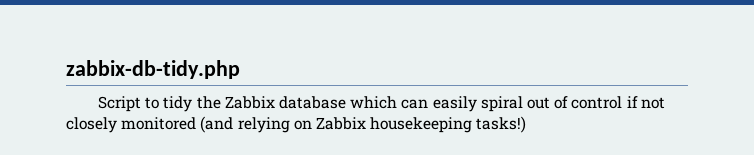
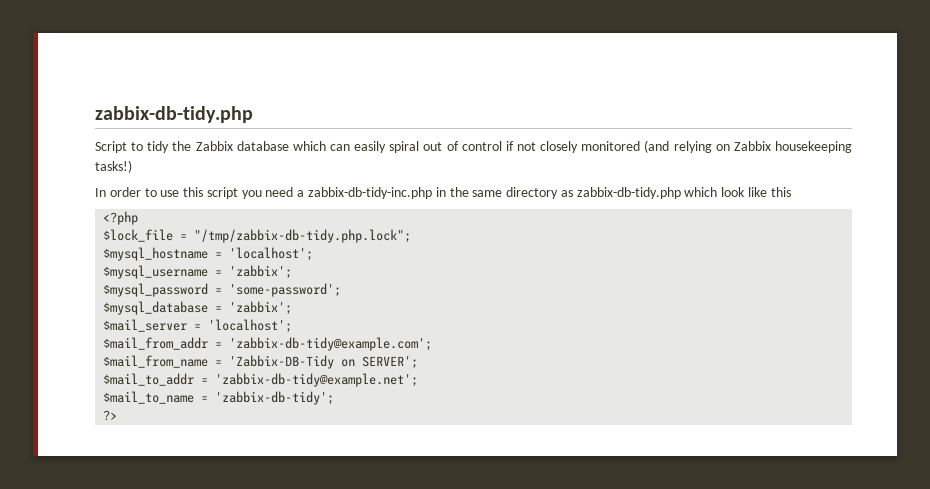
+ In order to use this script you need a zabbix-db-tidy-inc.php in the same directory as zabbix-db-tidy.php which look like this
+ <?php
+ $lock_file = "/tmp/zabbix-db-tidy.php.lock";
+ $mysql_hostname = 'localhost';
+ $mysql_username = 'zabbix';
+ $mysql_password = 'some-password';
+ $mysql_database = 'zabbix';
+ $mail_server = 'localhost';
+ $mail_from_addr = 'zabbix-db-tidy@example.com';
+ $mail_from_name = 'Zabbix-DB-Tidy on SERVER';
+ $mail_to_addr = 'zabbix-db-tidy@example.net';
+ $mail_to_name = 'zabbix-db-tidy';
+ ?>

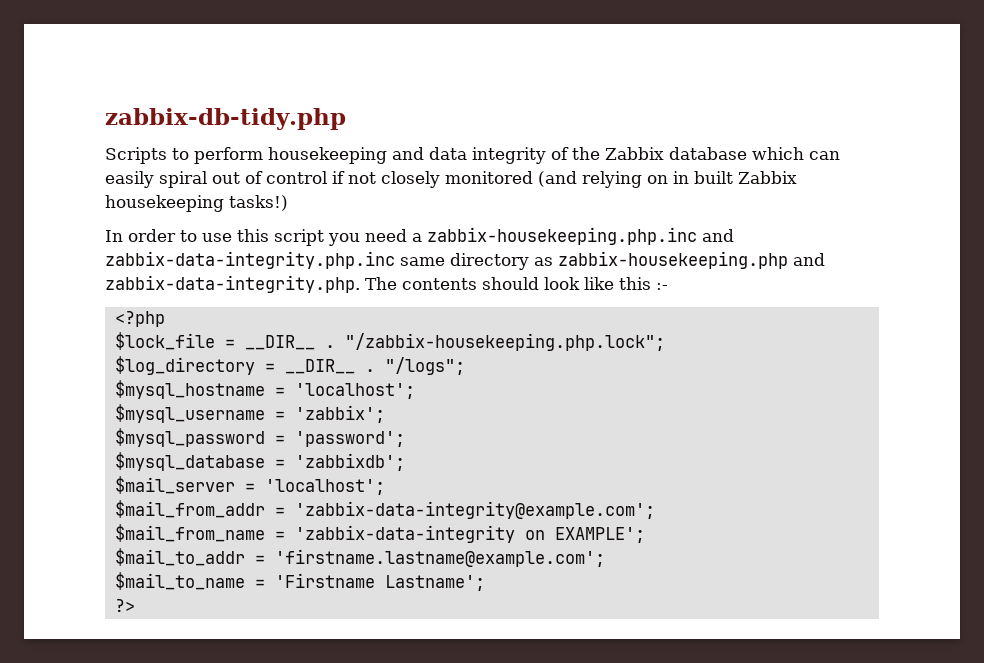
- Script to tidy the Zabbix database which can easily spiral out of control if not closely monitored (and relying on Zabbix housekeeping tasks!)
+ Scripts to perform housekeeping and data integrity of the Zabbix database which can easily spiral out of control if not closely monitored (and relying on in built Zabbix housekeeping tasks!)
- In order to use this script you need a zabbix-db-tidy-inc.php in the same directory as zabbix-db-tidy.php which look like this
+ In order to use this script you need a zabbix-housekeeping.php.inc and zabbix-data-integrity.php.inc same directory as zabbix-housekeeping.php and zabbix-data-integrity.php. The contents should look like this :-
- $lock_file = "/tmp/zabbix-db-tidy.php.lock";
+ $lock_file = __DIR__ . "/zabbix-housekeeping.php.lock";
+ $log_directory = __DIR__ . "/logs";
- $mysql_password = 'some-password';
+ $mysql_password = 'password';
- $mysql_database = 'zabbix';
+ $mysql_database = 'zabbixdb';
- $mail_from_addr = 'zabbix-db-tidy@example.com';
+ $mail_from_addr = 'zabbix-data-integrity@example.com';
- $mail_from_name = 'Zabbix-DB-Tidy on SERVER';
+ $mail_from_name = 'zabbix-data-integrity on EXAMPLE';
- $mail_to_addr = 'zabbix-db-tidy@example.net';
+ $mail_to_addr = 'firstname.lastname@example.com';
- $mail_to_name = 'zabbix-db-tidy';
+ $mail_to_name = 'Firstname Lastname';

